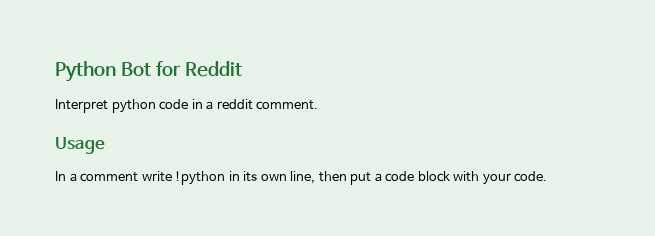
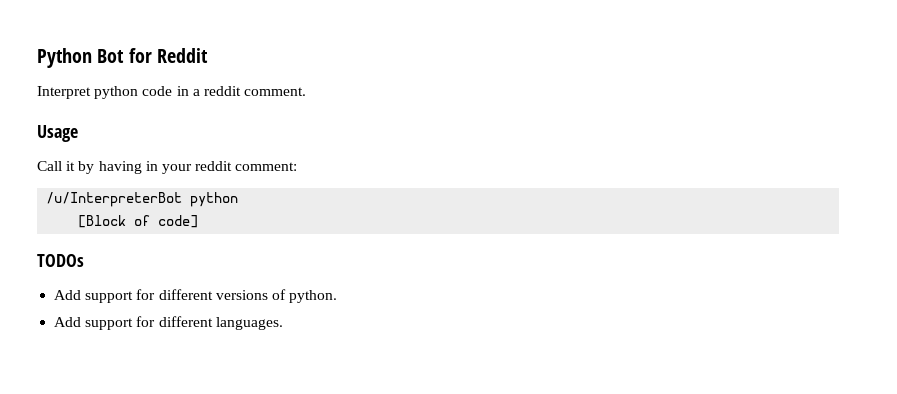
- In a comment write !python in its own line, then put a code block with your code.
+ Call it by having in your reddit comment:
+ /u/InterpreterBot python
+ [Block of code]
+ TODOs
+ Add support for different versions of python.
+ Add support for different languages.

